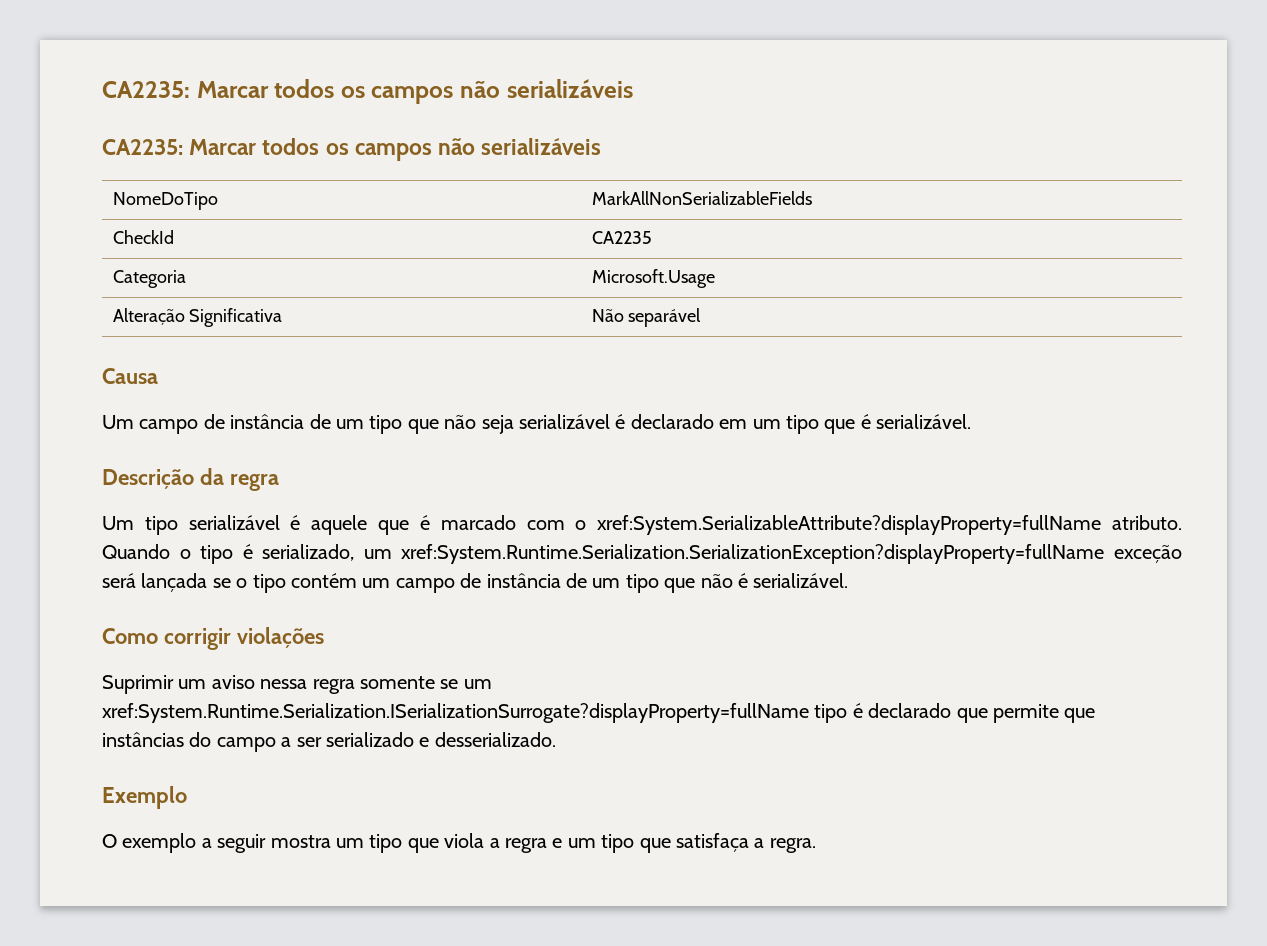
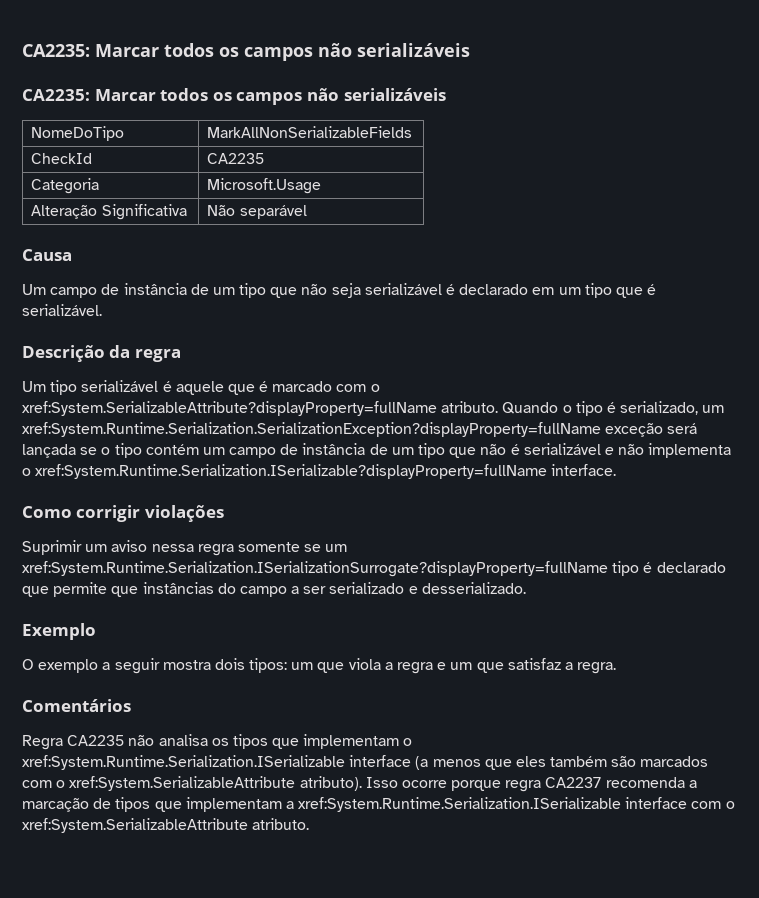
- Quando o tipo é serializado, um xref:System.Runtime.Serialization.SerializationException?displayProperty=fullName exceção será lançada se o tipo contém um campo de instância de um tipo que não é serializável.
+ Quando o tipo é serializado, um xref:System.Runtime.Serialization.SerializationException?displayProperty=fullName exceção será lançada se o tipo contém um campo de instância de um tipo que não é serializável e não implementa o xref:System.Runtime.Serialization.ISerializable?displayProperty=fullName interface.
- O exemplo a seguir mostra um tipo que viola a regra e um tipo que satisfaça a regra.
+ O exemplo a seguir mostra dois tipos: um que viola a regra e um que satisfaz a regra.
+ Comentários
+ Regra CA2235 não analisa os tipos que implementam o xref:System.Runtime.Serialization.ISerializable interface (a menos que eles também são marcados com o xref:System.SerializableAttribute atributo). Isso ocorre porque regra CA2237 recomenda a marcação de tipos que implementam a xref:System.Runtime.Serialization.ISerializable interface com o xref:System.SerializableAttribute atributo.

